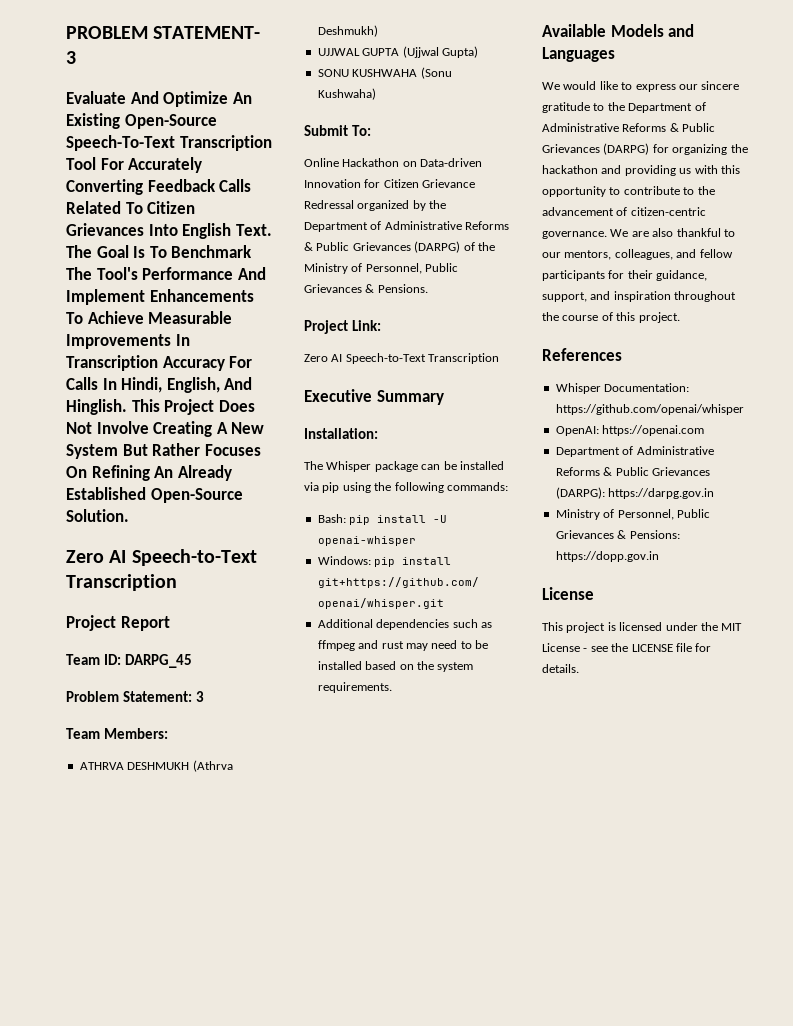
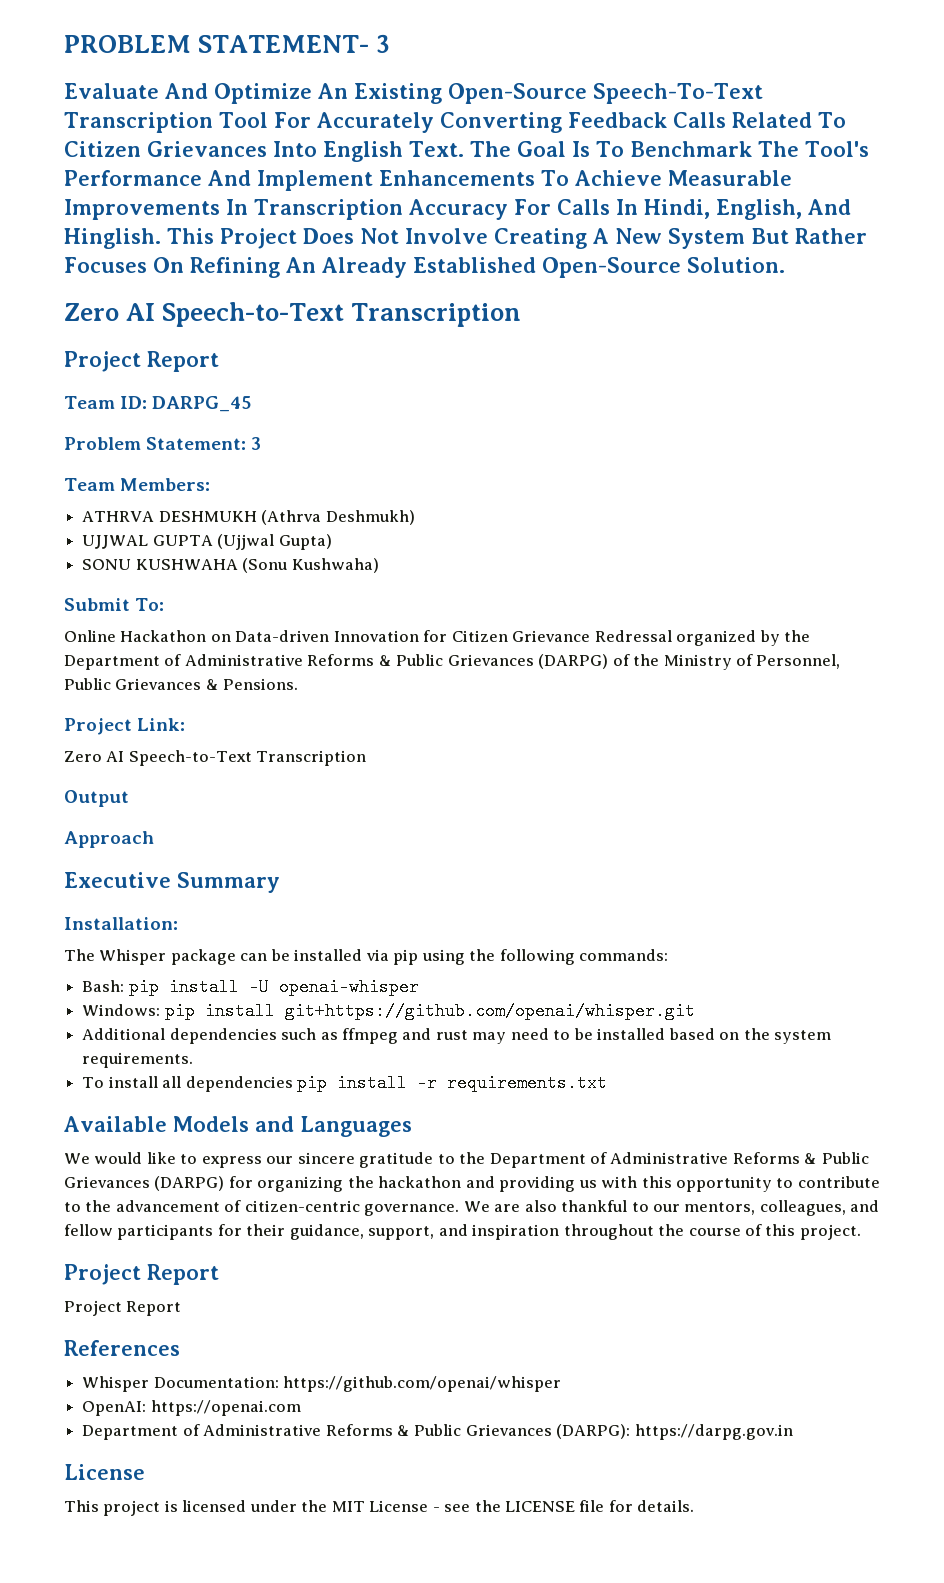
+ Output
+ Approach
+ To install all dependencies pip install -r requirements.txt
  We are also thankful to our mentors, colleagues, and fellow participants for their guidance, support, and inspiration throughout the course of this project.
+ Project Report
+ Project Report
- Ministry of Personnel, Public Grievances & Pensions: https://dopp.gov.in

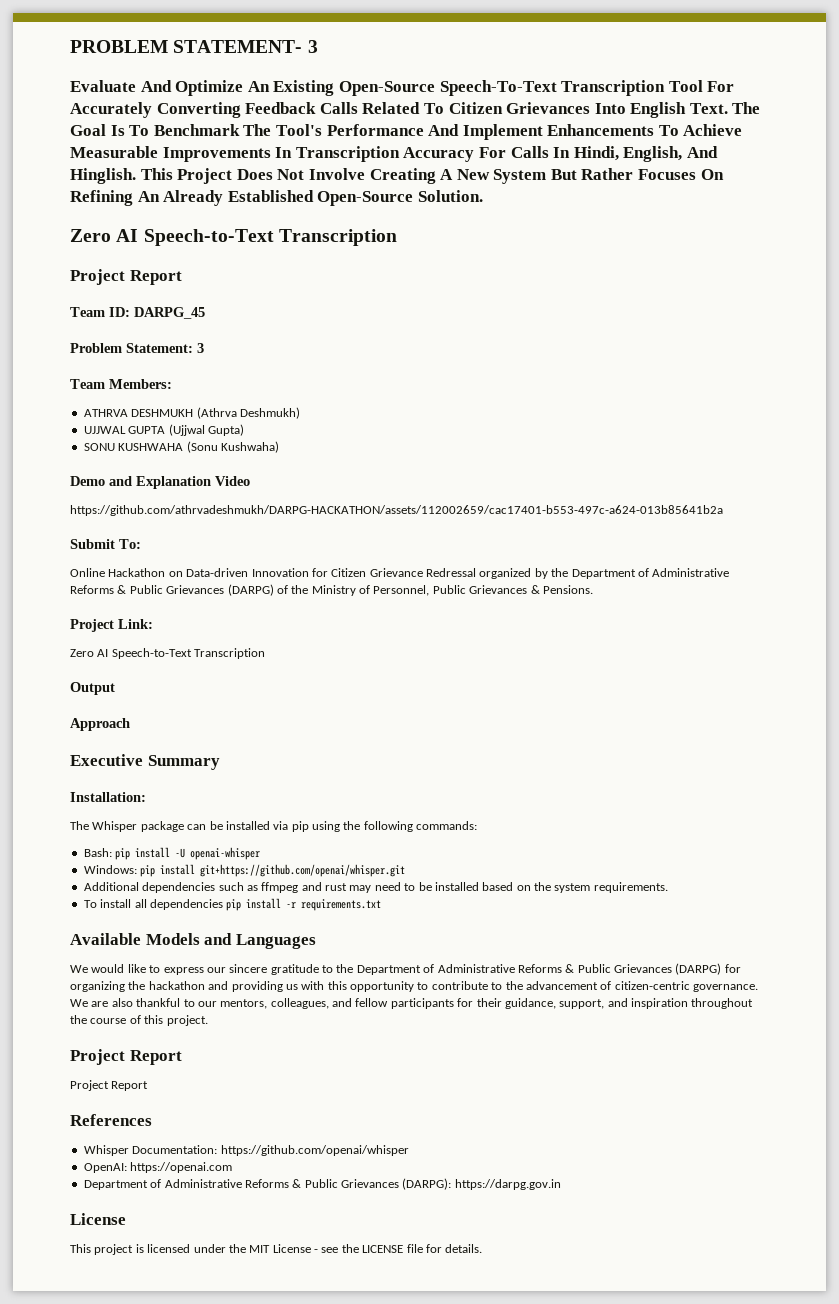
+ Demo and Explanation Video
+ https://github.com/athrvadeshmukh/DARPG-HACKATHON/assets/112002659/cac17401-b553-497c-a624-013b85641b2a

